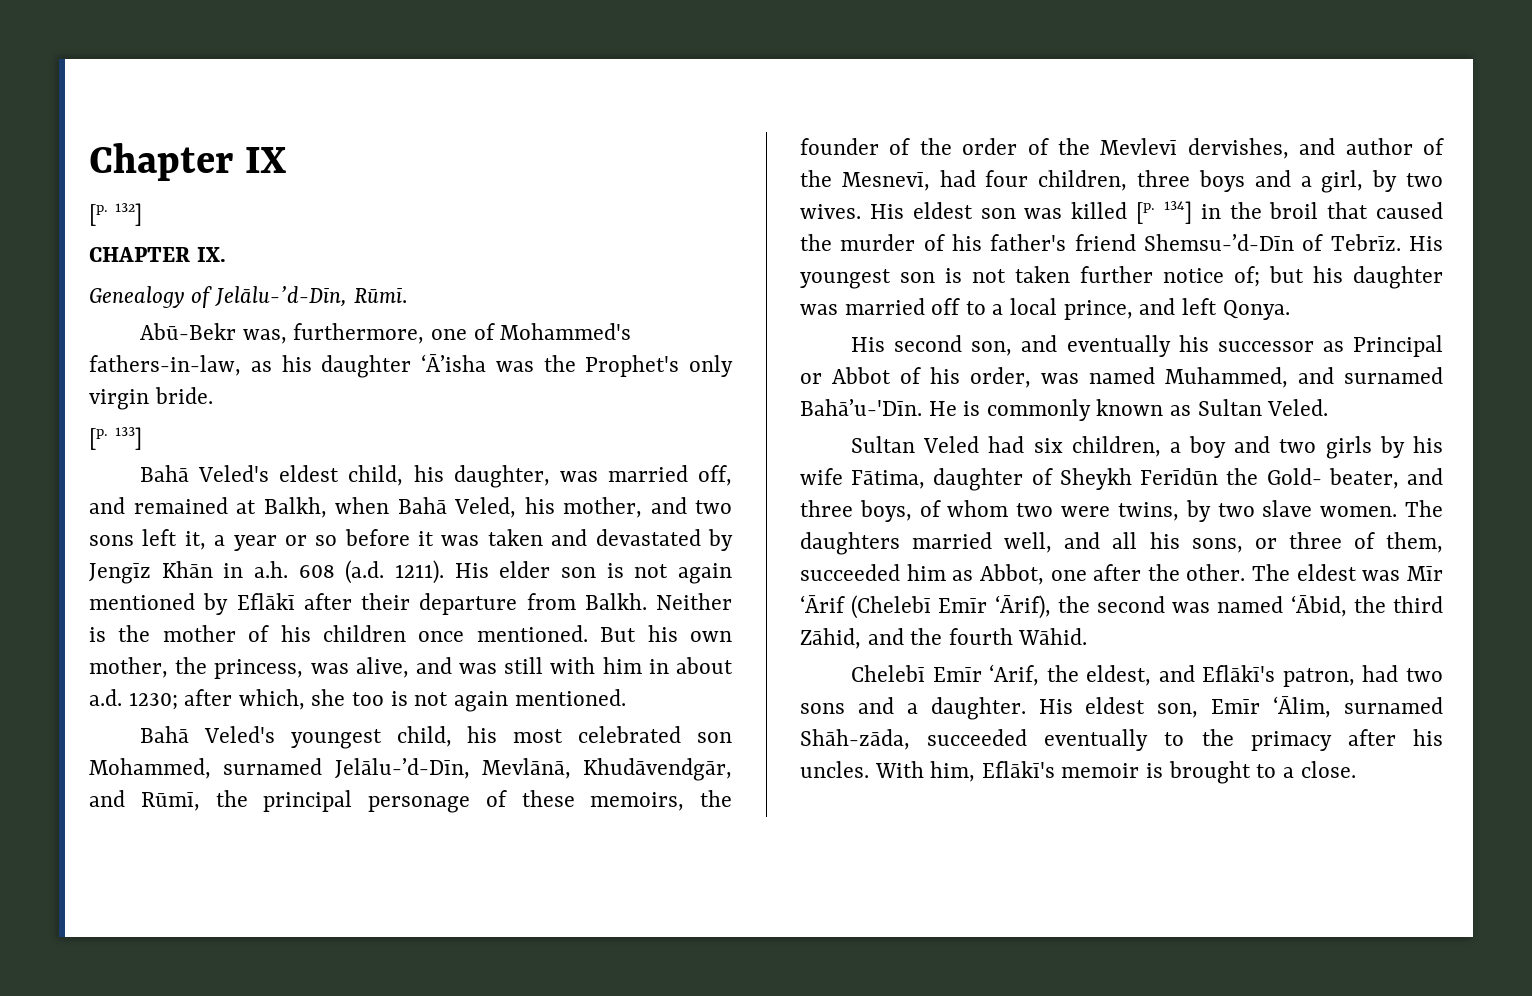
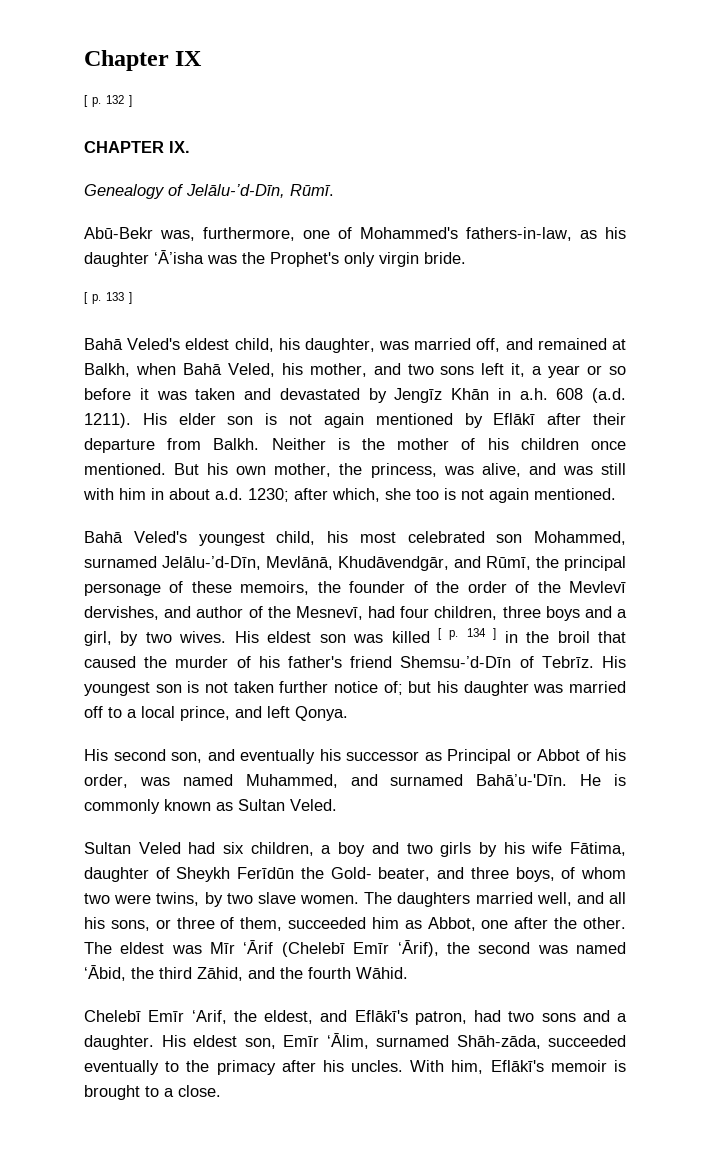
- [p. 132]
+ [ p. 132 ]
- [p. 133]
+ [ p. 133 ]
- His eldest son was killed [p. 134] in the broil that caused the murder of his father's friend Shemsu-’d-Dīn of Tebrīz.
+ His eldest son was killed [ p. 134 ] in the broil that caused the murder of his father's friend Shemsu-’d-Dīn of Tebrīz.

